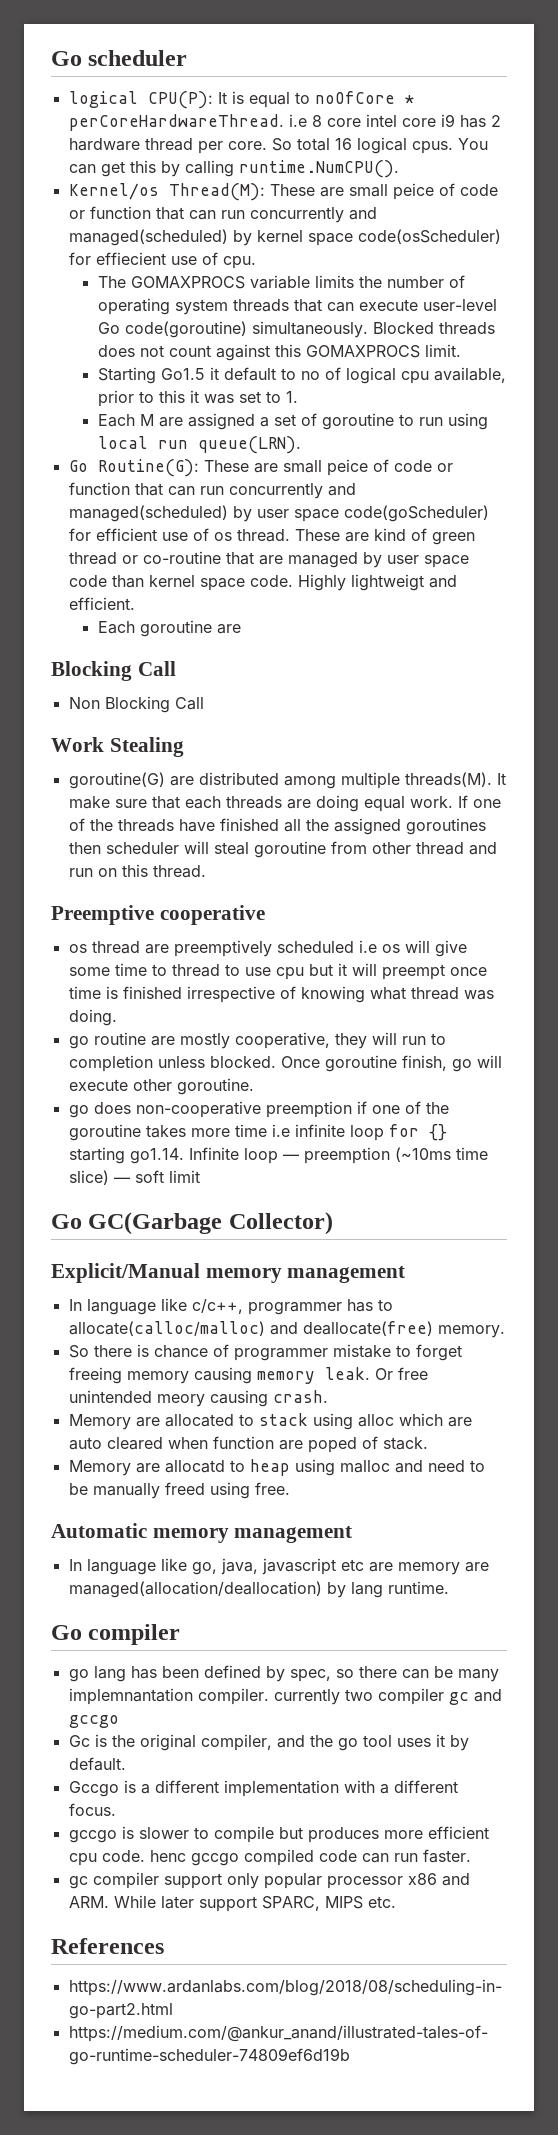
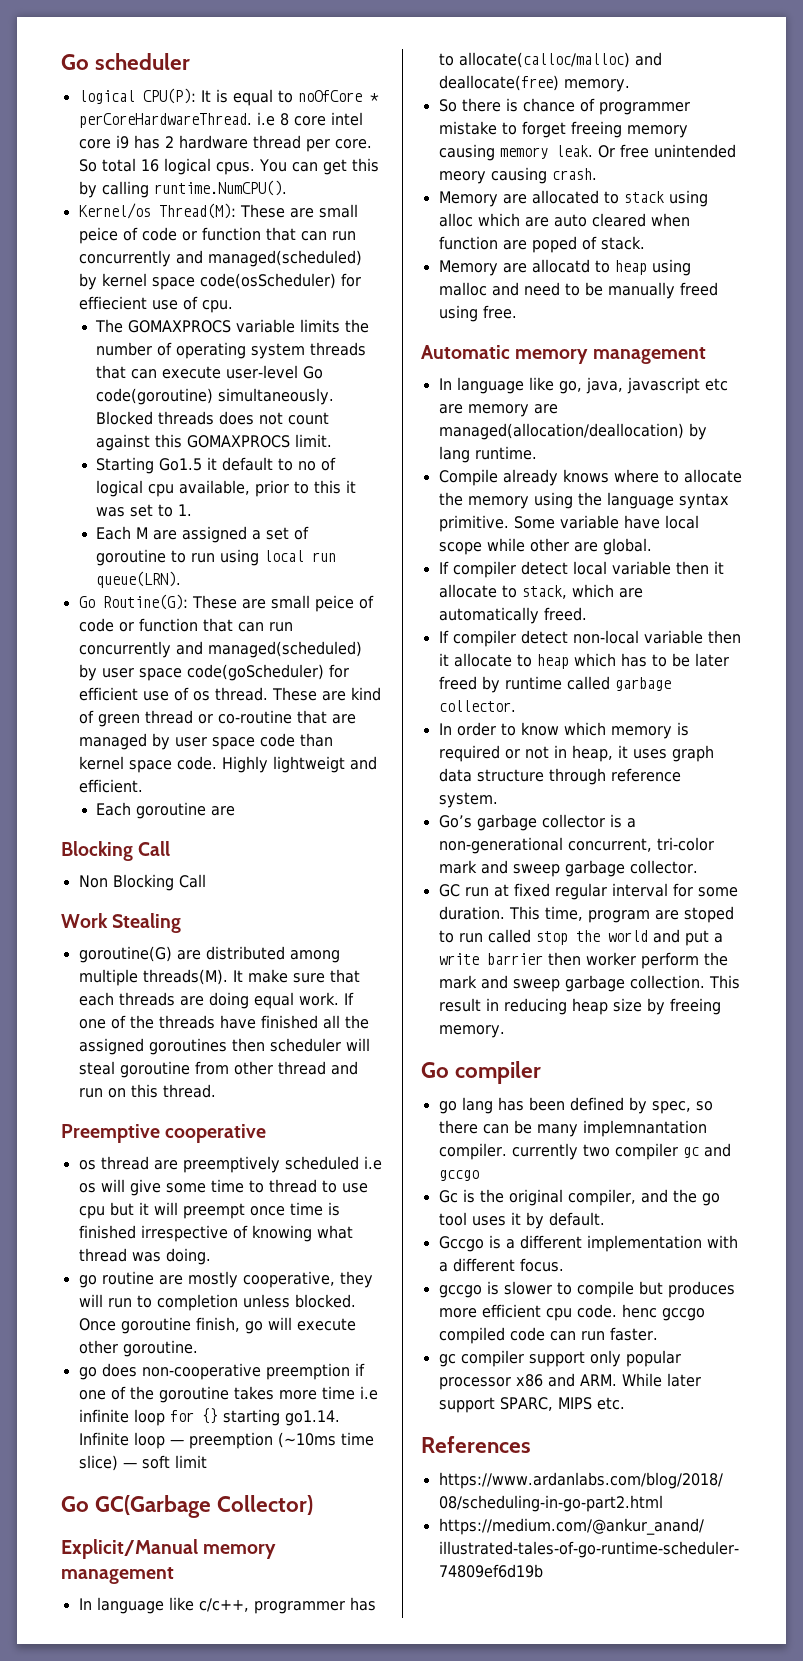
+ Compile already knows where to allocate the memory using the language syntax primitive. Some variable have local scope while other are global.
+ If compiler detect local variable then it allocate to stack, which are automatically freed.
+ If compiler detect non-local variable then it allocate to heap which has to be later freed by runtime called garbage collector.
+ In order to know which memory is required or not in heap, it uses graph data structure through reference system.
+ Go’s garbage collector is a non-generational concurrent, tri-color mark and sweep garbage collector.
+ GC run at fixed regular interval for some duration. This time, program are stoped to run called stop the world and put a write barrier then worker perform the mark and sweep garbage collection. This result in reducing heap size by freeing memory.

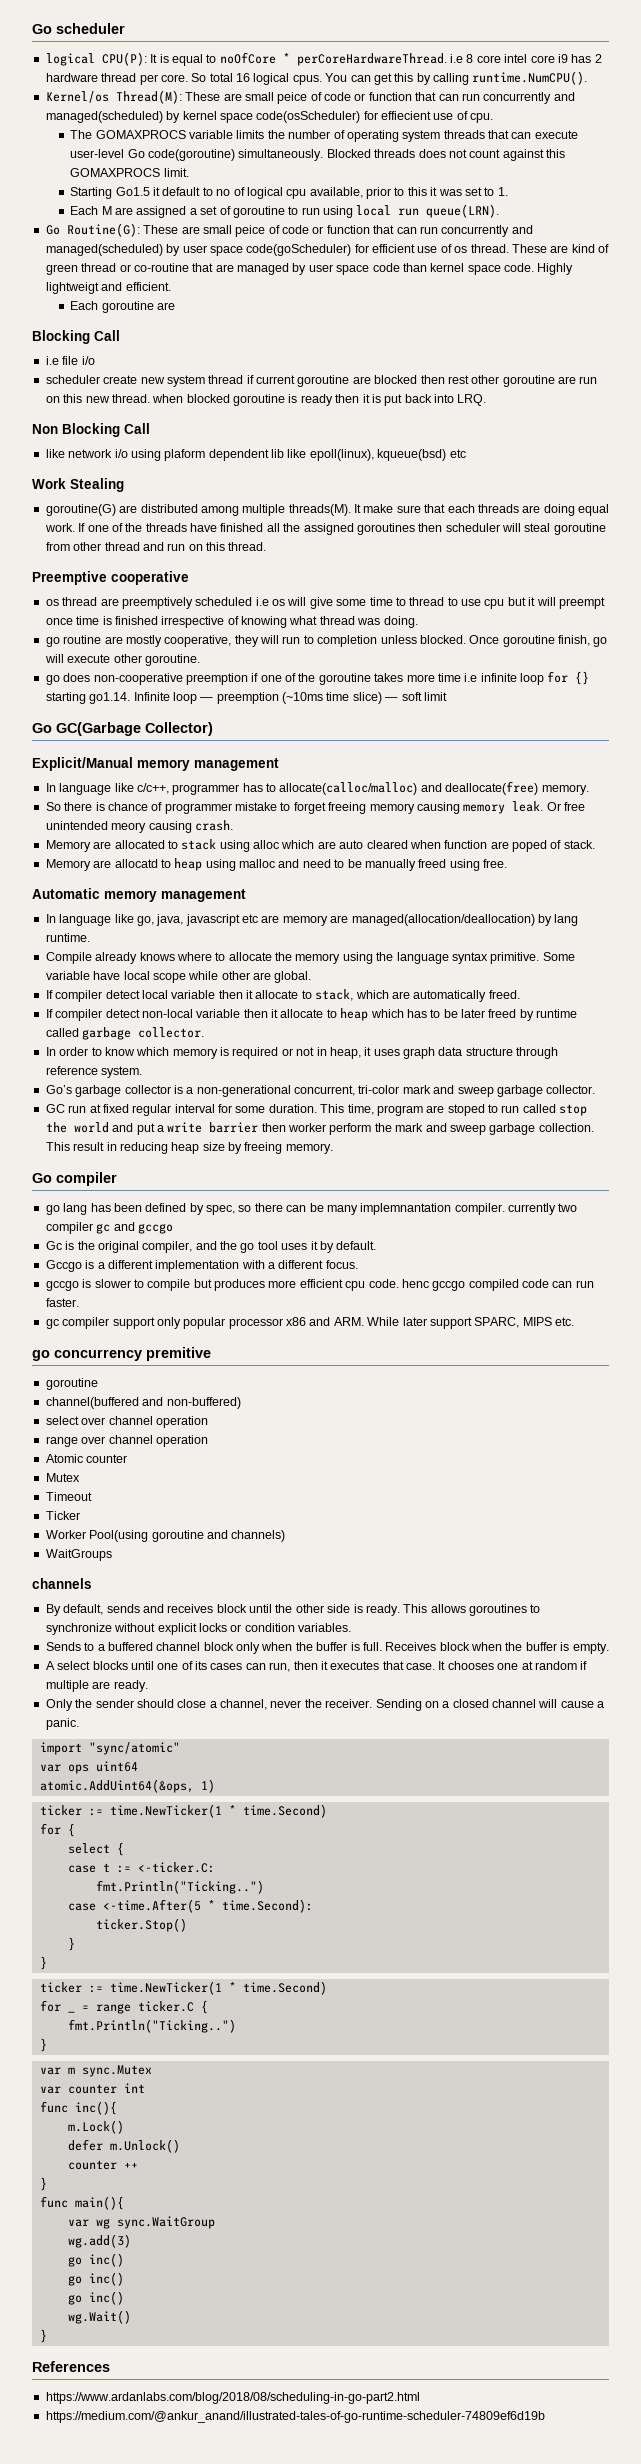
+ i.e file i/o
+ scheduler create new system thread if current goroutine are blocked then rest other goroutine are run on this new thread. when blocked goroutine is ready then it is put back into LRQ.
  Non Blocking Call
+ like network i/o using plaform dependent lib like epoll(linux), kqueue(bsd) etc
+ go concurrency premitive
+ goroutine
+ channel(buffered and non-buffered)
+ select over channel operation
+ range over channel operation
+ Atomic counter
+ Mutex
+ Timeout
+ Ticker
+ Worker Pool(using goroutine and channels)
+ WaitGroups
+ channels
+ By default, sends and receives block until the other side is ready. This allows goroutines to synchronize without explicit locks or condition variables.
+ Sends to a buffered channel block only when the buffer is full. Receives block when the buffer is empty.
+ A select blocks until one of its cases can run, then it executes that case. It chooses one at random if multiple are ready.
+ Only the sender should close a channel, never the receiver. Sending on a closed channel will cause a panic.
+ import "sync/atomic"
+ var ops uint64
+ atomic.AddUint64(&ops, 1)
+ ticker := time.NewTicker(1 * time.Second)
+ for {
+ select {
+ case t := <-ticker.C:
+ fmt.Println("Ticking..")
+ case <-time.After(5 * time.Second):
+ ticker.Stop()
+ }
+ }
+ ticker := time.NewTicker(1 * time.Second)
+ for _ = range ticker.C {
+ fmt.Println("Ticking..")
+ }
+ var m sync.Mutex
+ var counter int
+ func inc(){
+ m.Lock()
+ defer m.Unlock()
+ counter ++
+ }
+ func main(){
+ var wg sync.WaitGroup
+ wg.add(3)
+ go inc()
+ go inc()
+ go inc()
+ wg.Wait()
+ }

